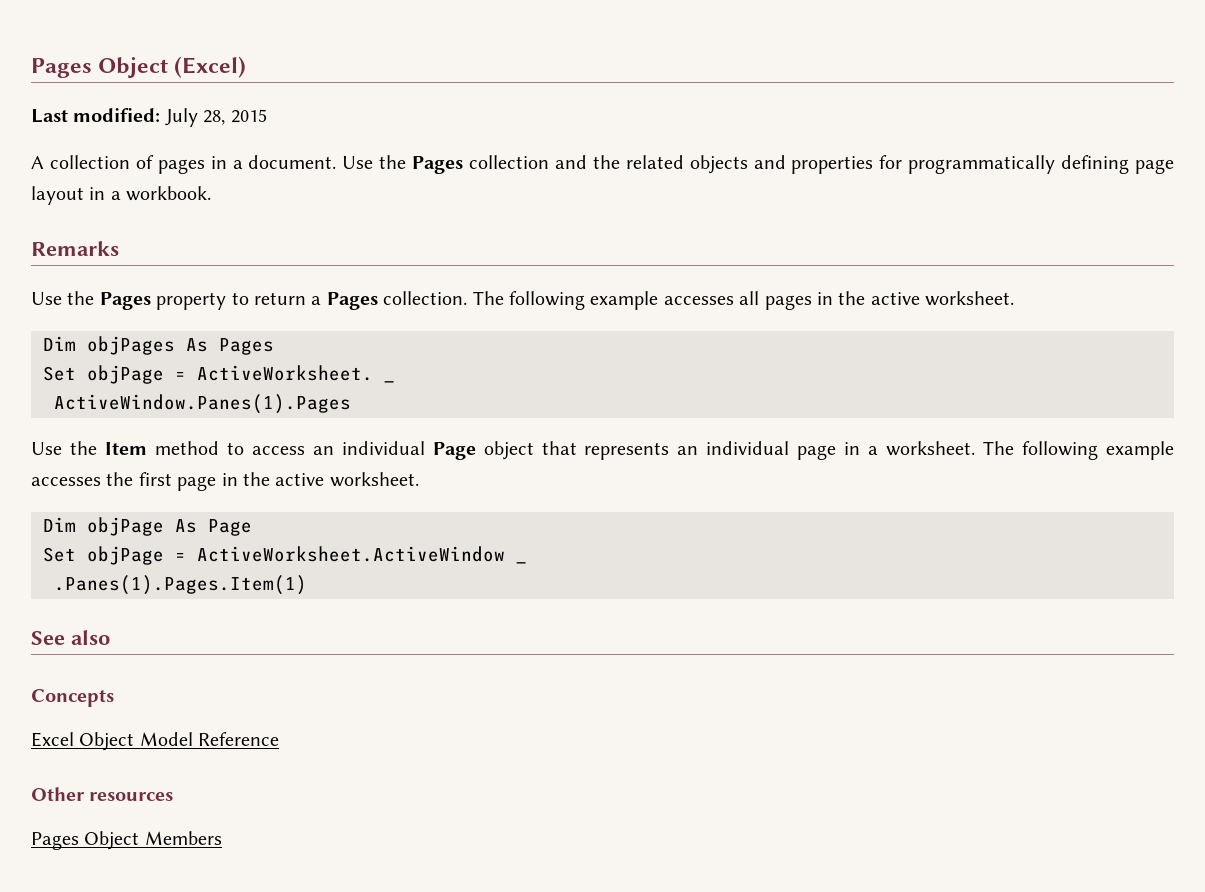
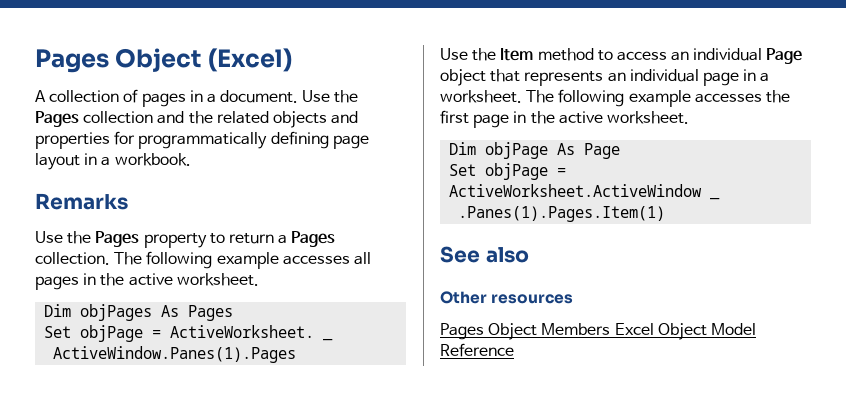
- Last modified: July 28, 2015
- Concepts
- Excel Object Model Reference
- Pages Object Members
+ Pages Object Members Excel Object Model Reference

